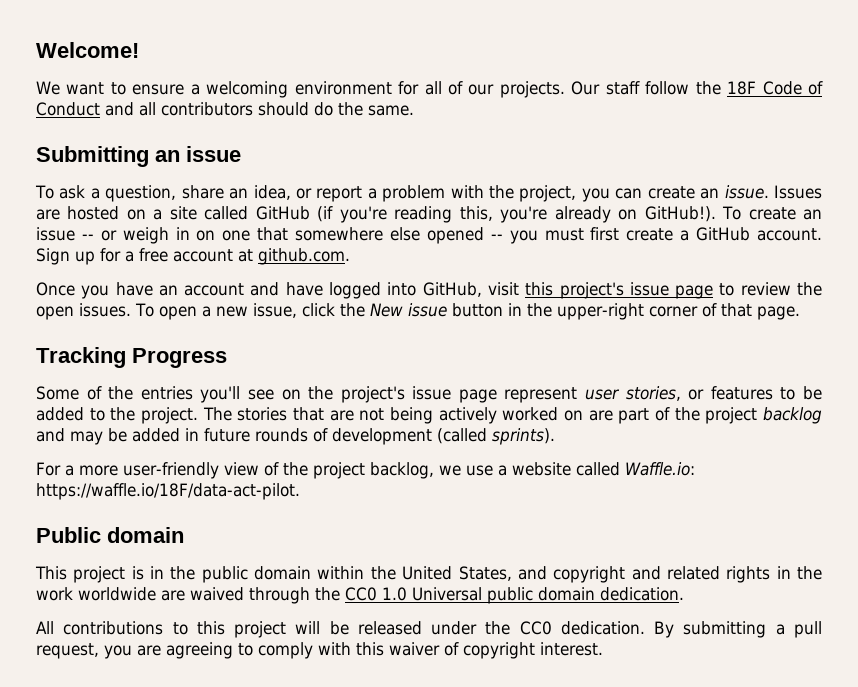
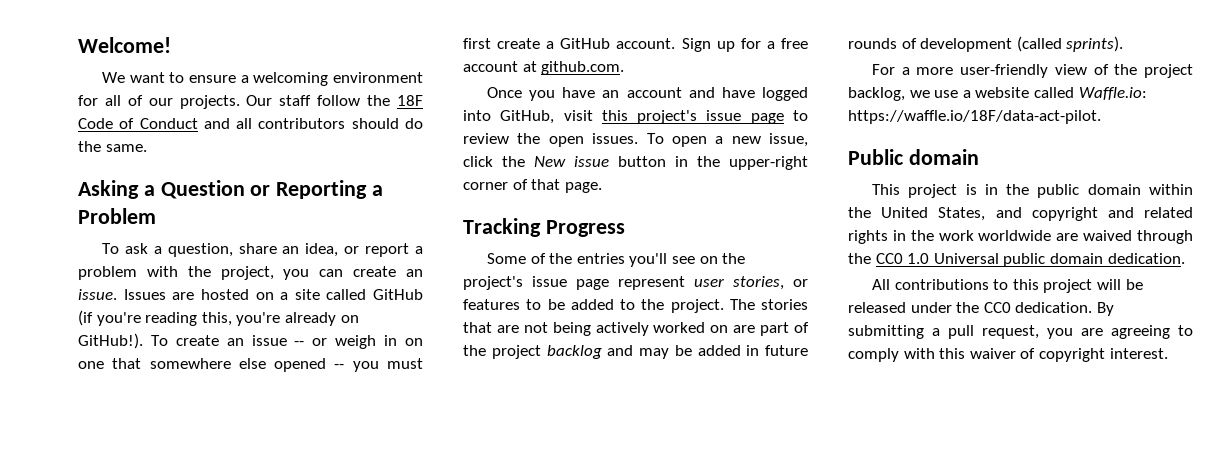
- Submitting an issue
+ Asking a Question or Reporting a Problem

